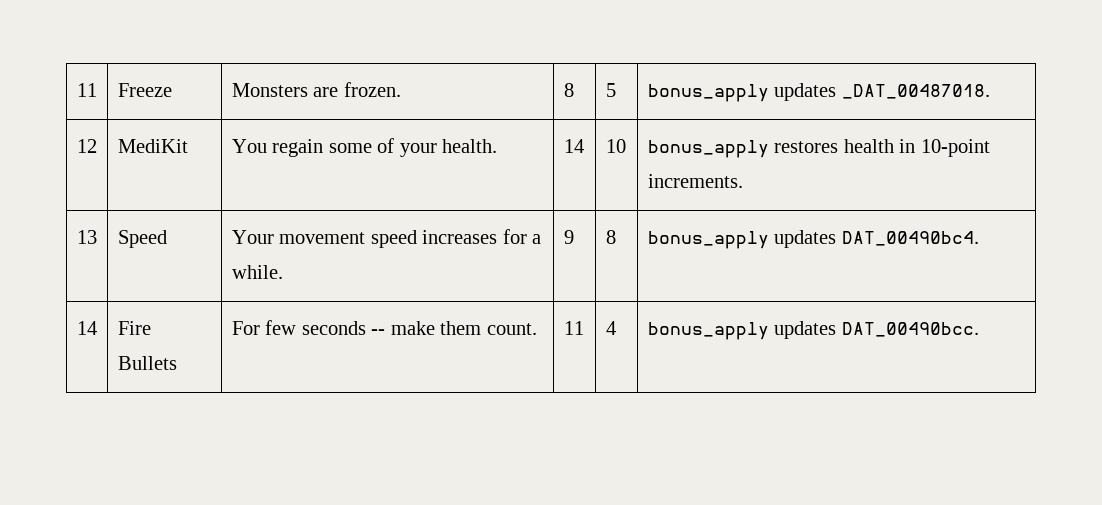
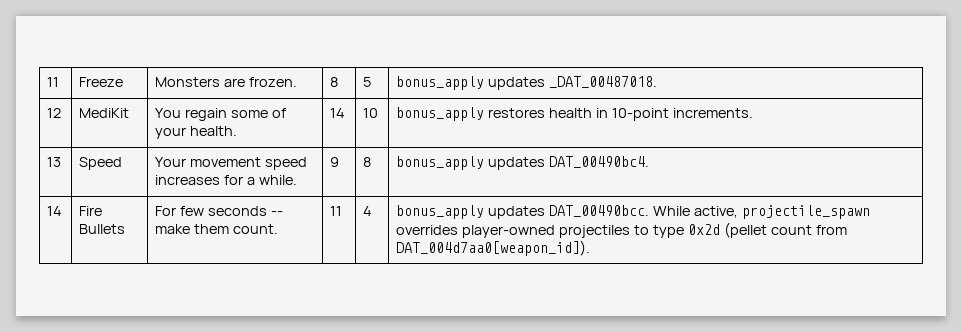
- 14 | Fire Bullets | For few seconds -- make them count. | 11 | 4 | bonus_apply updates DAT_00490bcc.
+ 14 | Fire Bullets | For few seconds -- make them count. | 11 | 4 | bonus_apply updates DAT_00490bcc. While active, projectile_spawn overrides player-owned projectiles to type 0x2d (pellet count from DAT_004d7aa0[weapon_id]).

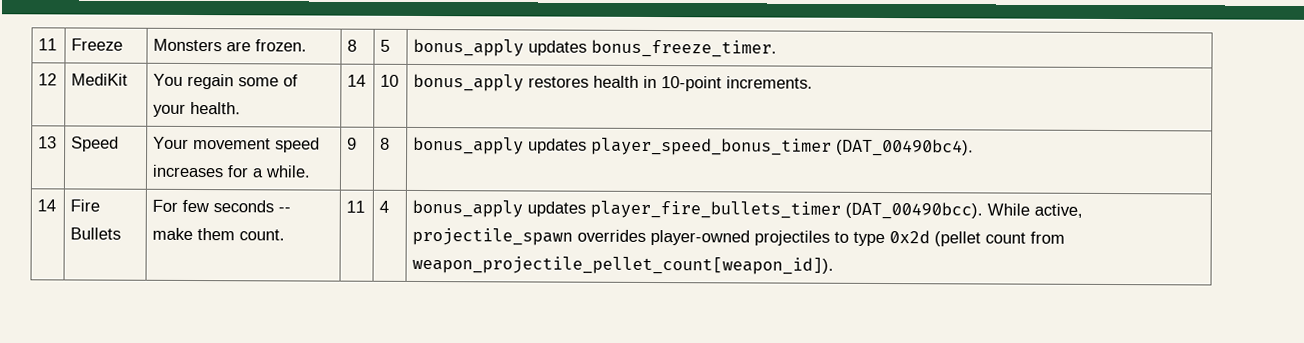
- 11 | Freeze | Monsters are frozen. | 8 | 5 | bonus_apply updates _DAT_00487018.
+ 11 | Freeze | Monsters are frozen. | 8 | 5 | bonus_apply updates bonus_freeze_timer.
- 13 | Speed | Your movement speed increases for a while. | 9 | 8 | bonus_apply updates DAT_00490bc4.
+ 13 | Speed | Your movement speed increases for a while. | 9 | 8 | bonus_apply updates player_speed_bonus_timer (DAT_00490bc4).
- 14 | Fire Bullets | For few seconds -- make them count. | 11 | 4 | bonus_apply updates DAT_00490bcc. While active, projectile_spawn overrides player-owned projectiles to type 0x2d (pellet count from DAT_004d7aa0[weapon_id]).
+ 14 | Fire Bullets | For few seconds -- make them count. | 11 | 4 | bonus_apply updates player_fire_bullets_timer (DAT_00490bcc). While active, projectile_spawn overrides player-owned projectiles to type 0x2d (pellet count from weapon_projectile_pellet_count[weapon_id]).

